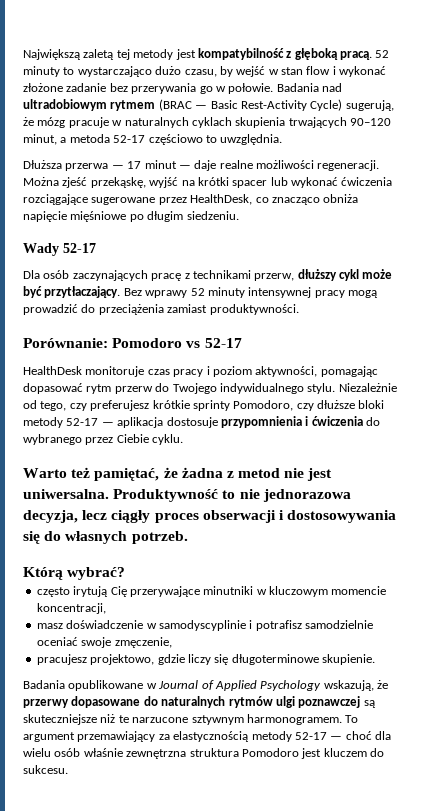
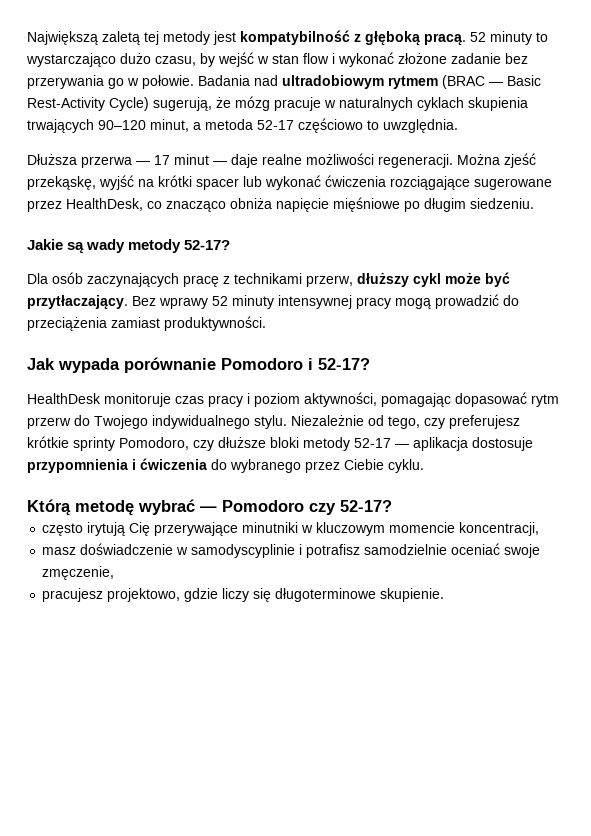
- Wady 52-17
+ Jakie są wady metody 52-17?
- Porównanie: Pomodoro vs 52-17
+ Jak wypada porównanie Pomodoro i 52-17?
- Warto też pamiętać, że żadna z metod nie jest uniwersalna. Produktywność to nie jednorazowa decyzja, lecz ciągły proces obserwacji i dostosowywania się do własnych potrzeb.
- Którą wybrać?
+ Którą metodę wybrać — Pomodoro czy 52-17?
- Badania opublikowane w Journal of Applied Psychology wskazują, że przerwy dopasowane do naturalnych rytmów ulgi poznawczej są skuteczniejsze niż te narzucone sztywnym harmonogramem. To argument przemawiający za elastycznością metody 52-17 — choć dla wielu osób właśnie zewnętrzna struktura Pomodoro jest kluczem do sukcesu.

